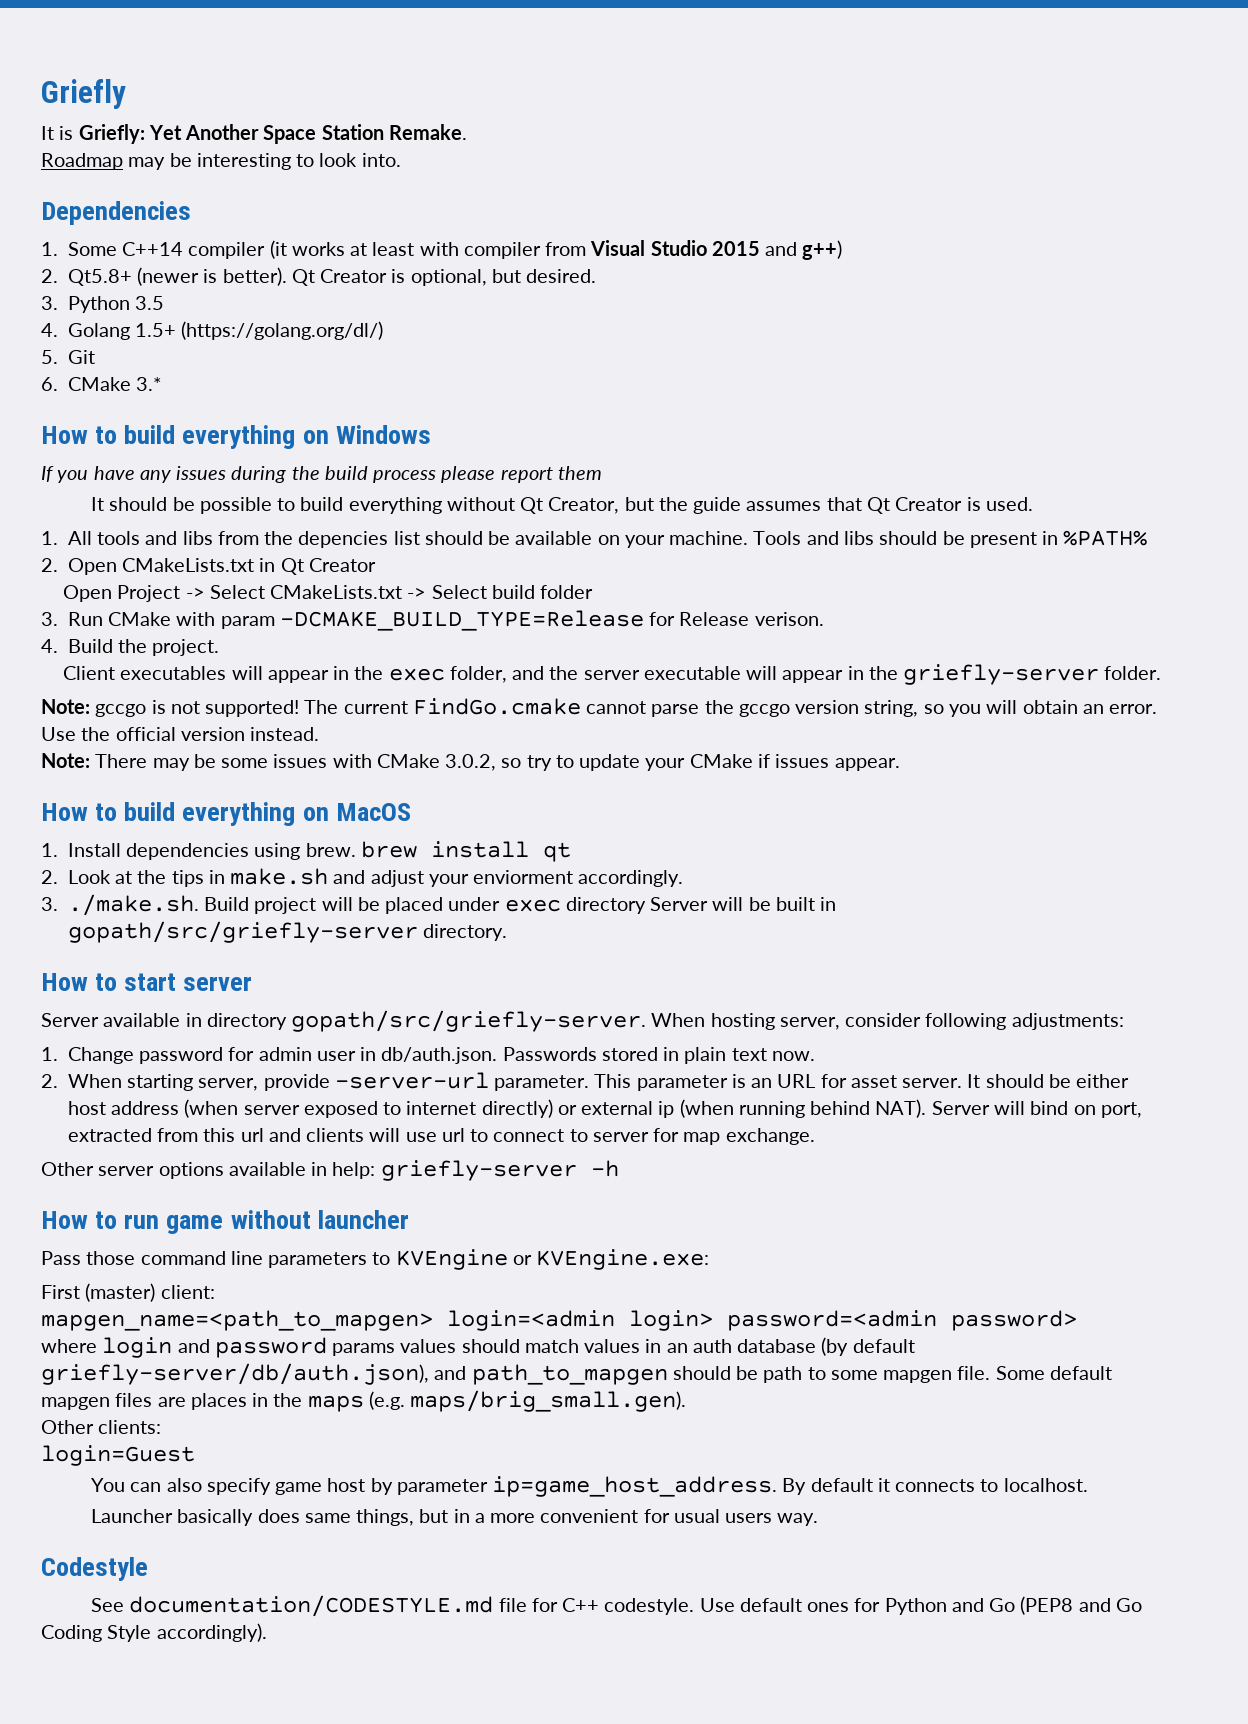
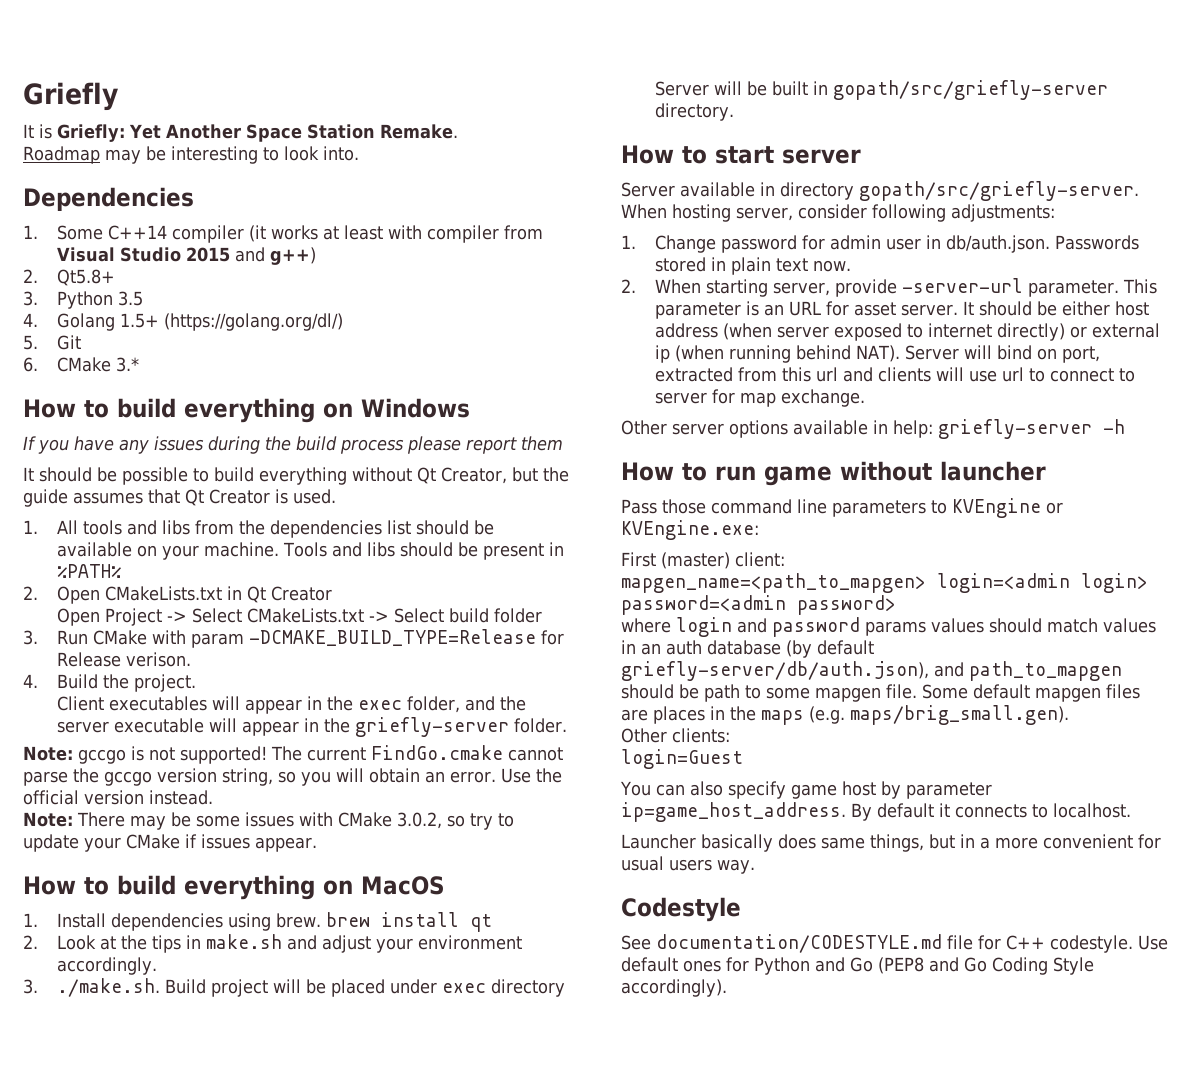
- 2. Qt5.8+ (newer is better). Qt Creator is optional, but desired.
+ 2. Qt5.8+
- 1. All tools and libs from the depencies list should be available on your machine.
+ 1. All tools and libs from the dependencies list should be available on your machine.
- 2. Look at the tips in make.sh and adjust your enviorment accordingly.
+ 2. Look at the tips in make.sh and adjust your environment accordingly.

